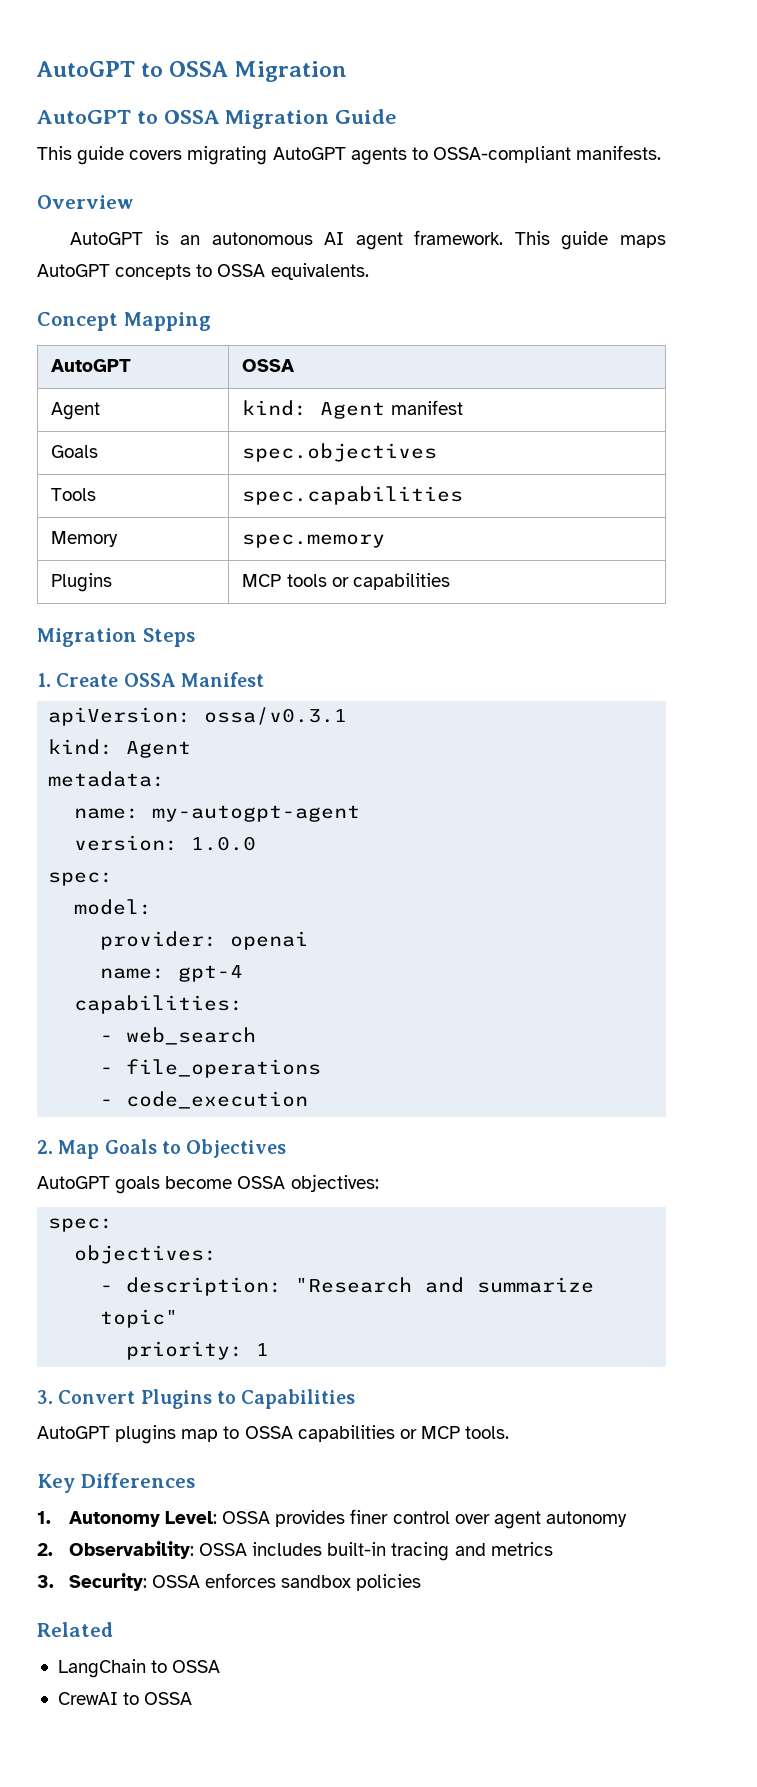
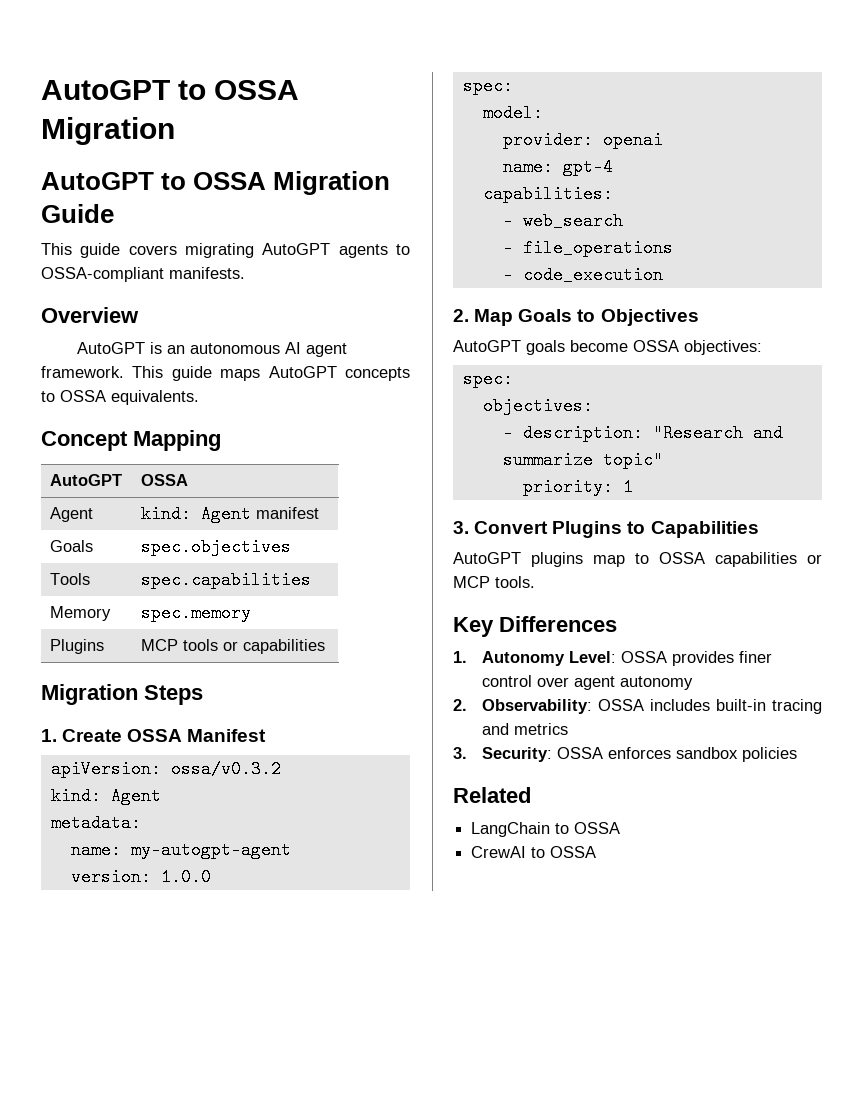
- apiVersion: ossa/v0.3.1
+ apiVersion: ossa/v0.3.2

